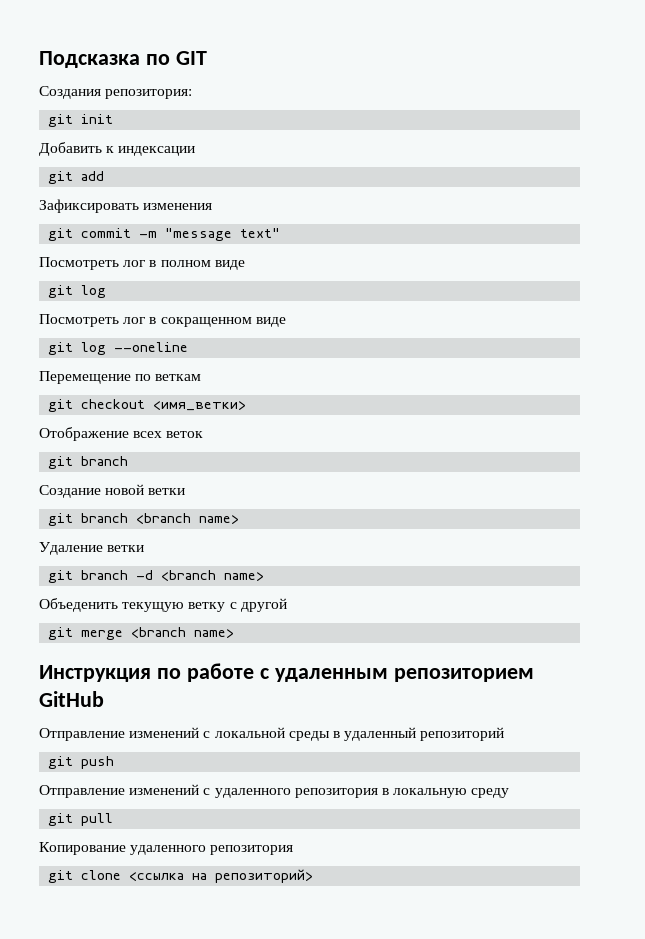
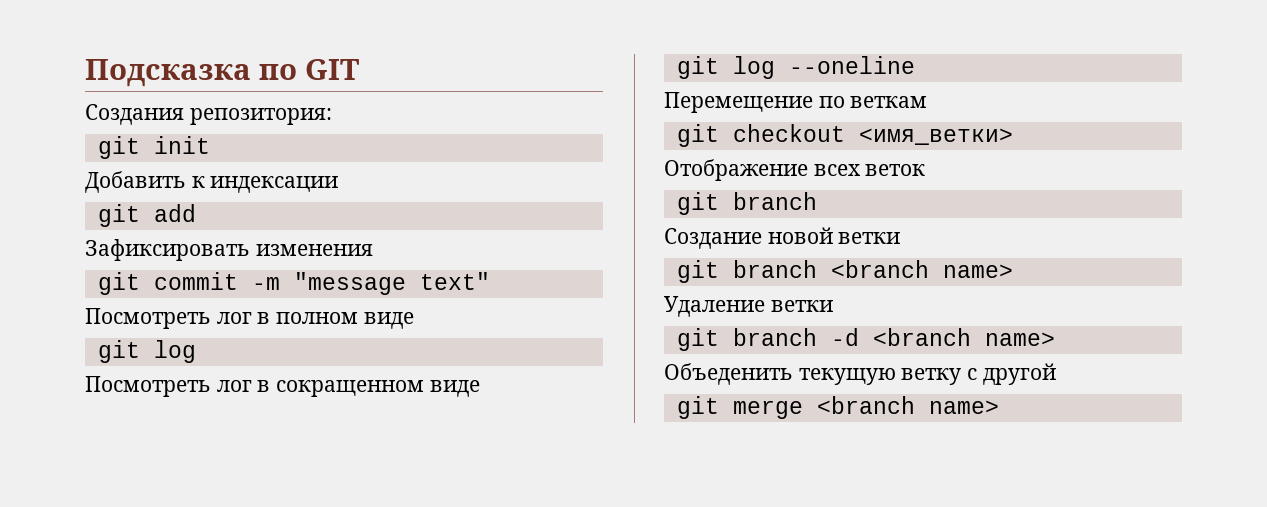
- Инструкция по работе с удаленным репозиторием GitHub
- Отправление изменений с локальной среды в удаленный репозиторий
- git push
- Отправление изменений с удаленного репозитория в локальную среду
- git pull
- Копирование удаленного репозитория
- git clone <ссылка на репозиторий>

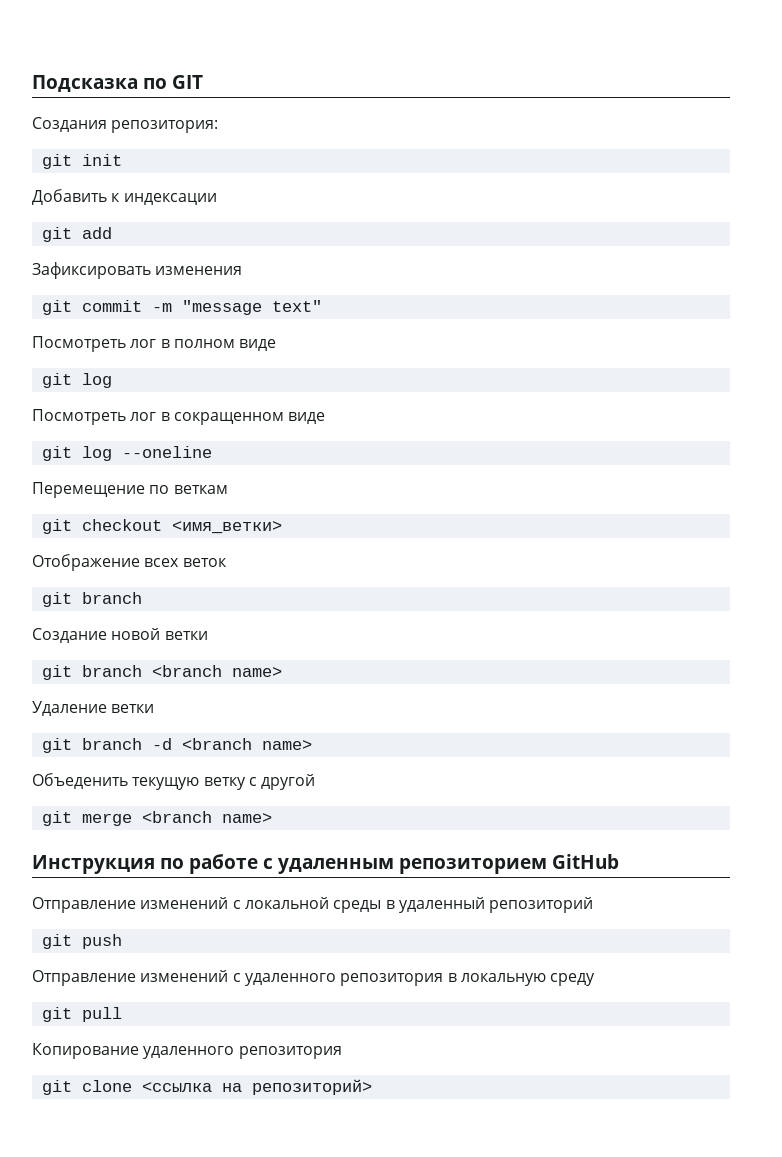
+ Инструкция по работе с удаленным репозиторием GitHub
+ Отправление изменений с локальной среды в удаленный репозиторий
+ git push
+ Отправление изменений с удаленного репозитория в локальную среду
+ git pull
+ Копирование удаленного репозитория
+ git clone <ссылка на репозиторий>

